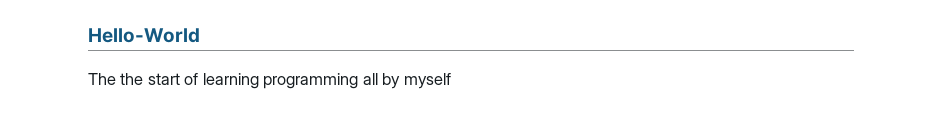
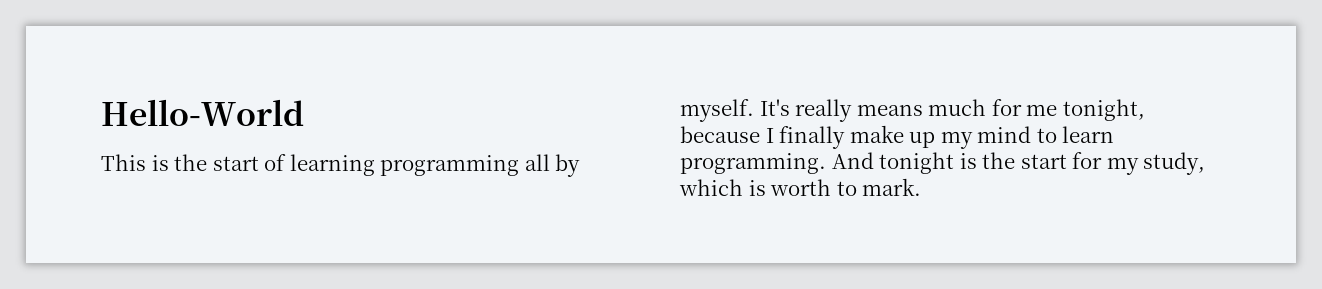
- The the start of learning programming all by myself
+ This is the start of learning programming all by myself. It's really means much for me tonight, because I finally make up my mind to learn programming. And tonight is the start for my study, which is worth to mark.

